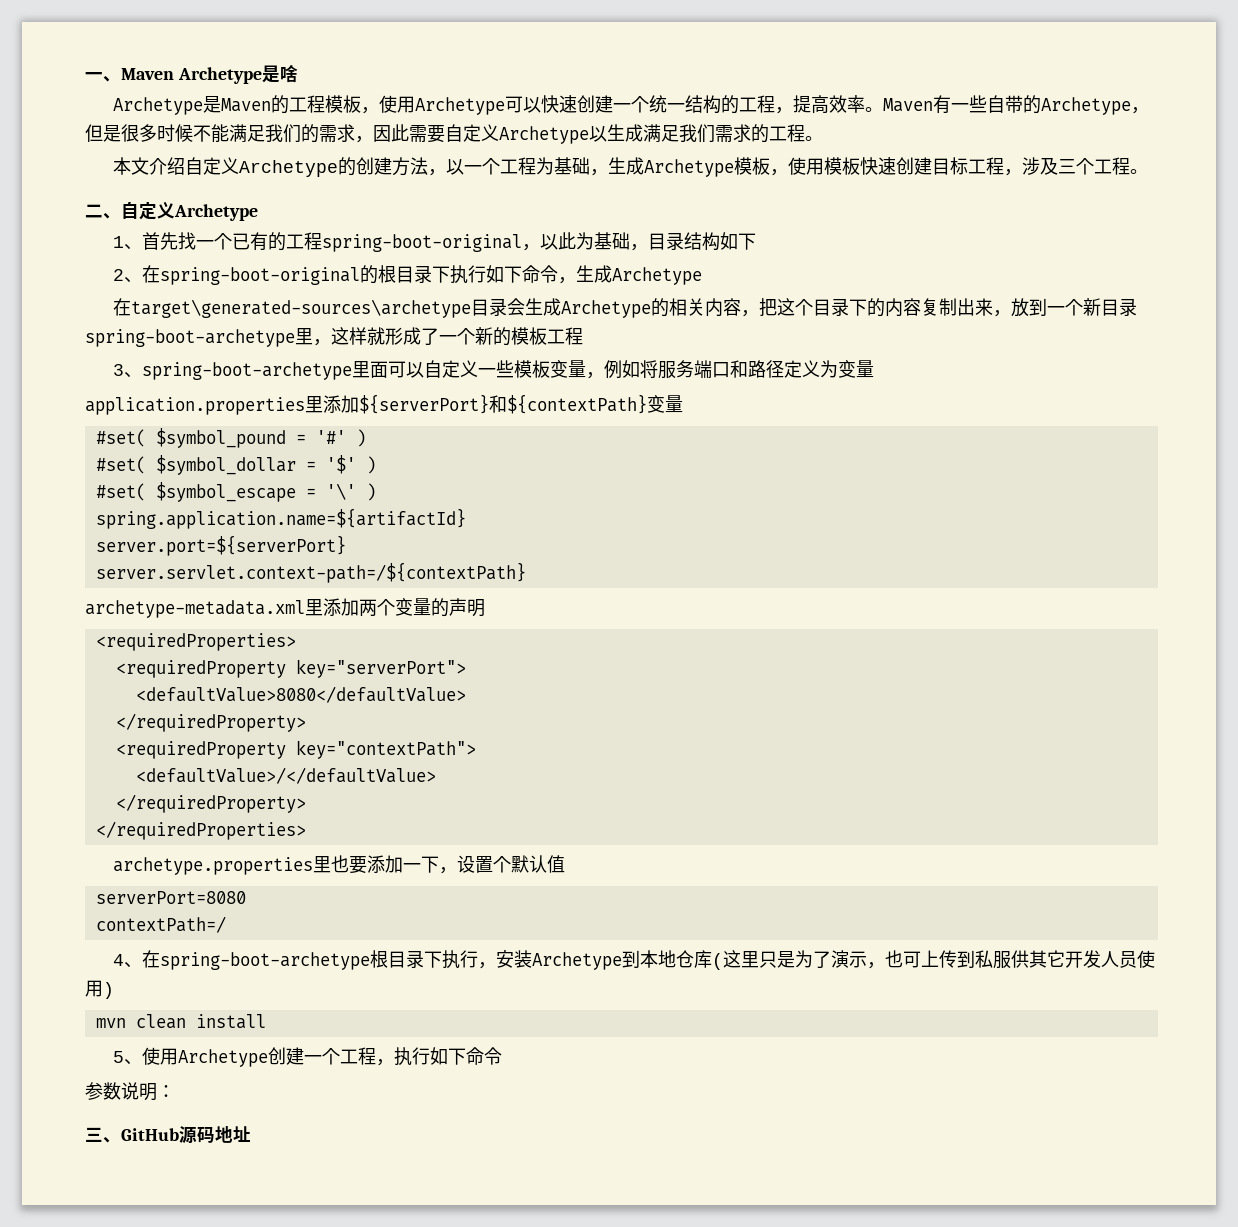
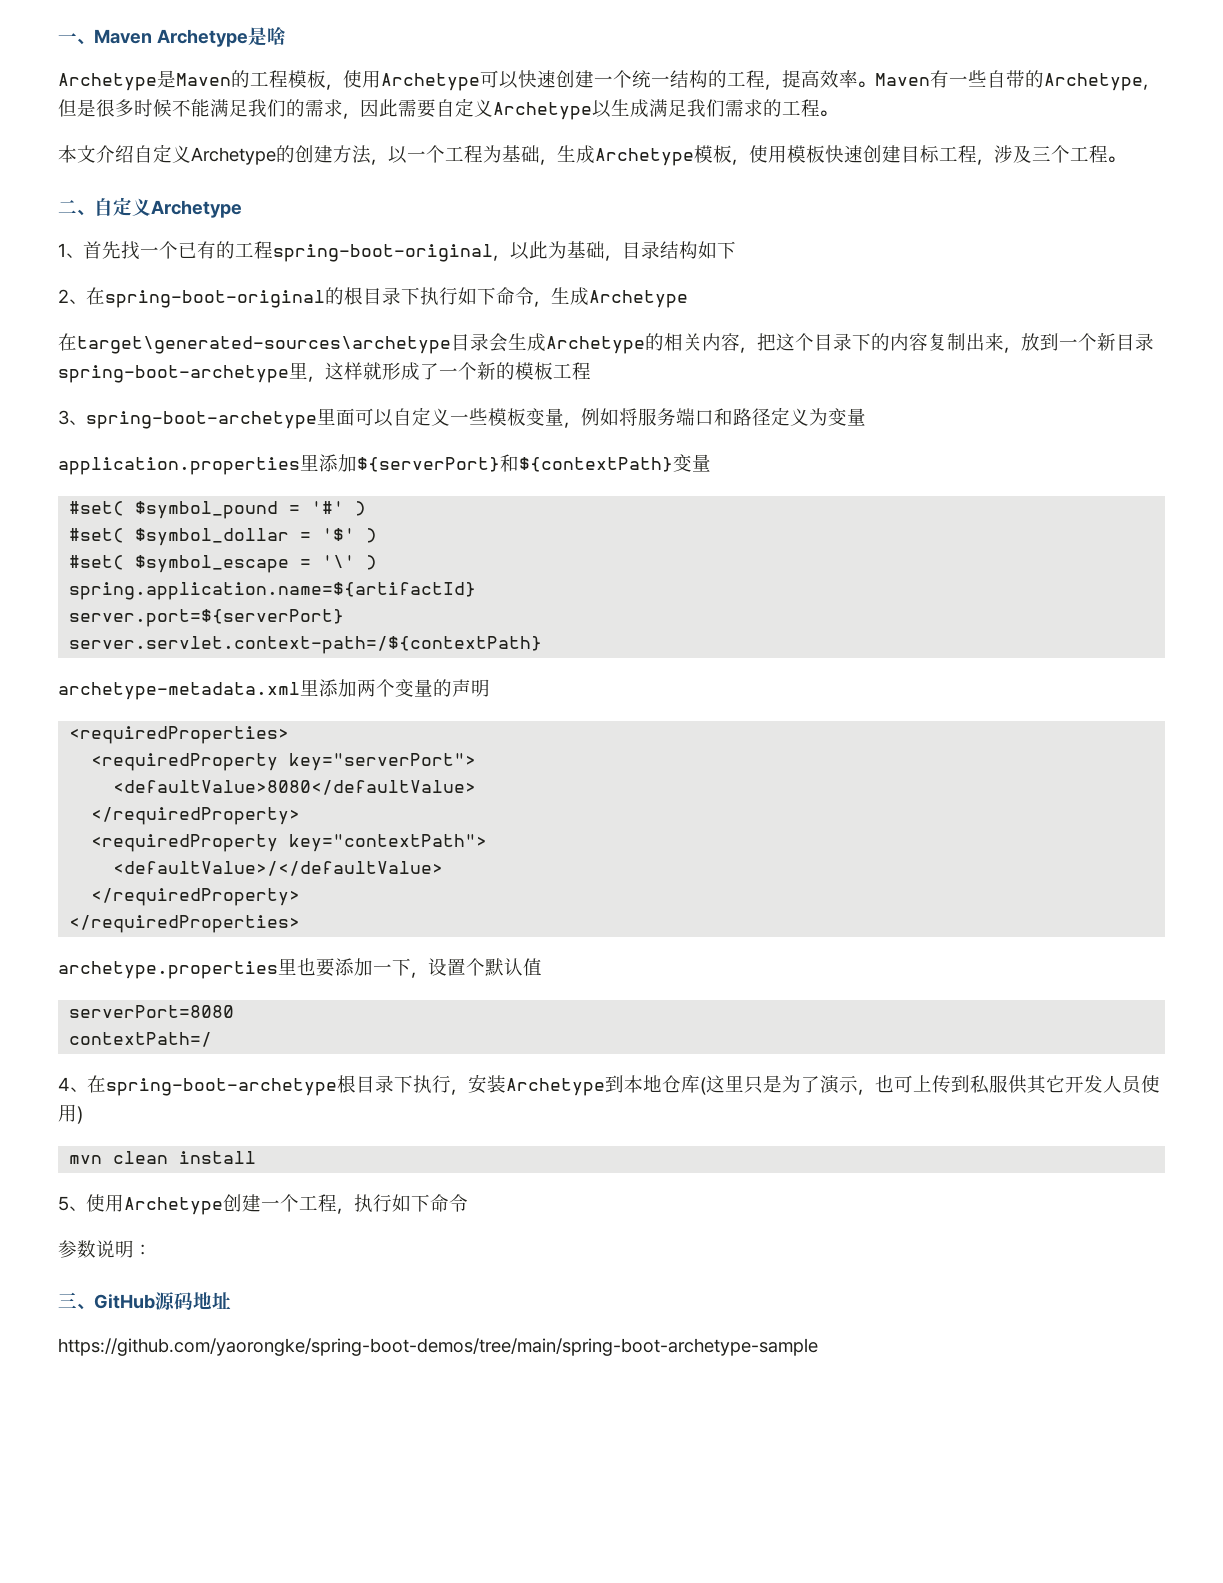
+ https://github.com/yaorongke/spring-boot-demos/tree/main/spring-boot-archetype-sample

